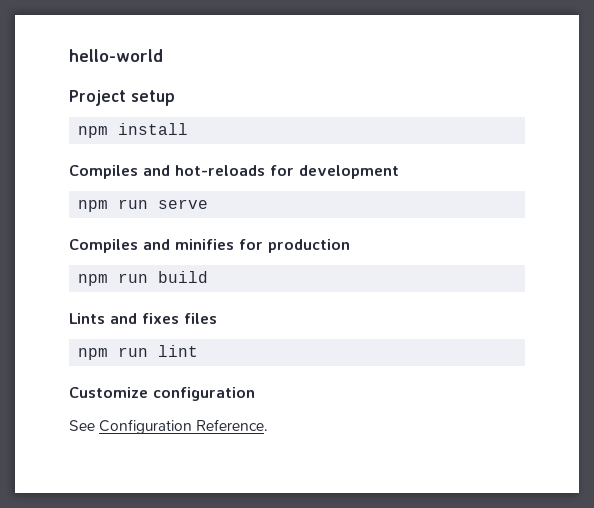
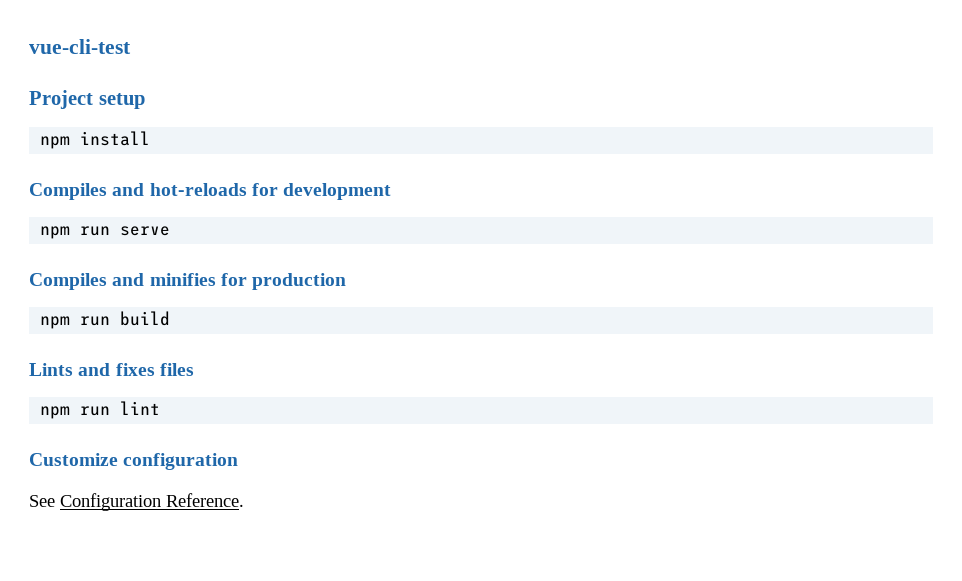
- hello-world
+ vue-cli-test

